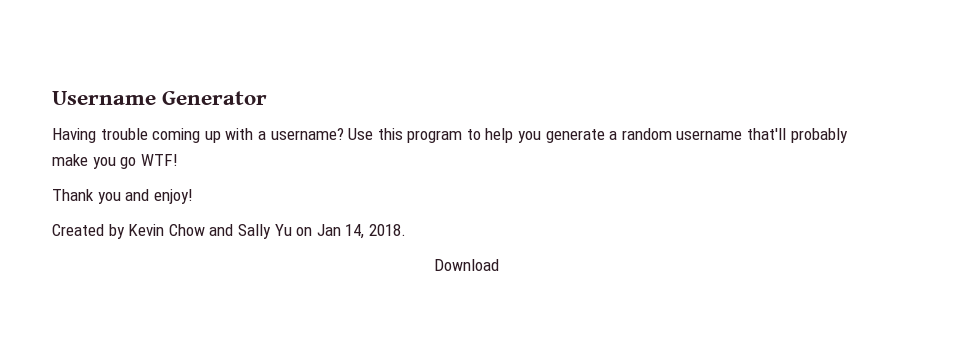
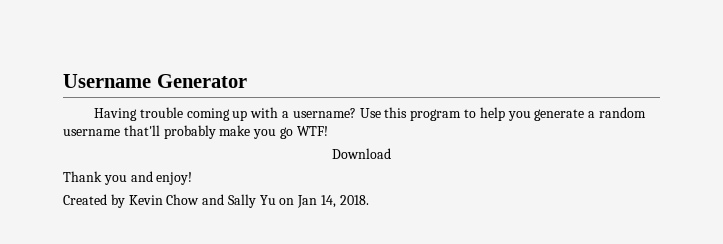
+ Download
- Download

